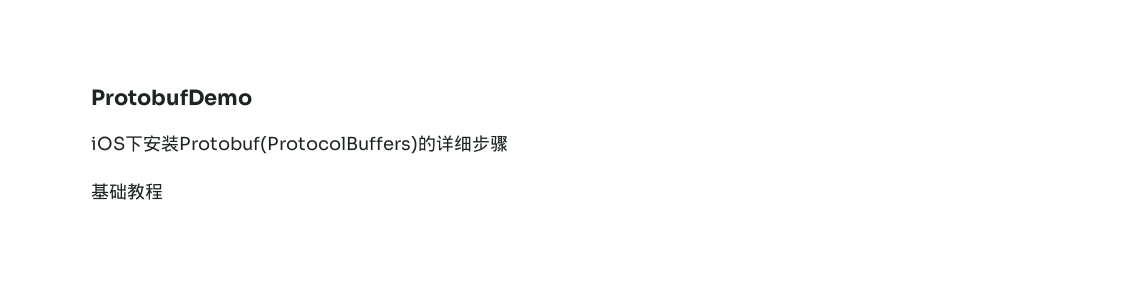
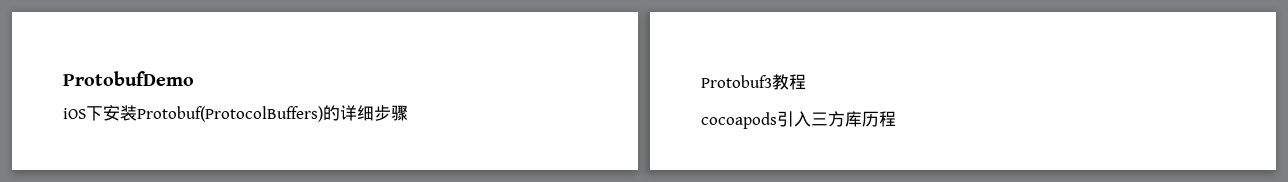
- 基础教程
+ Protobuf3教程
+ cocoapods引入三方库历程

